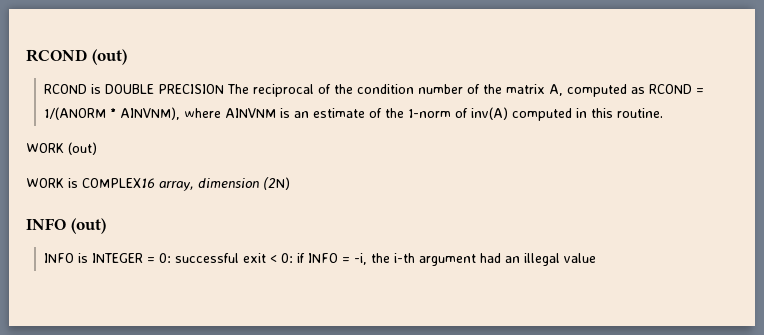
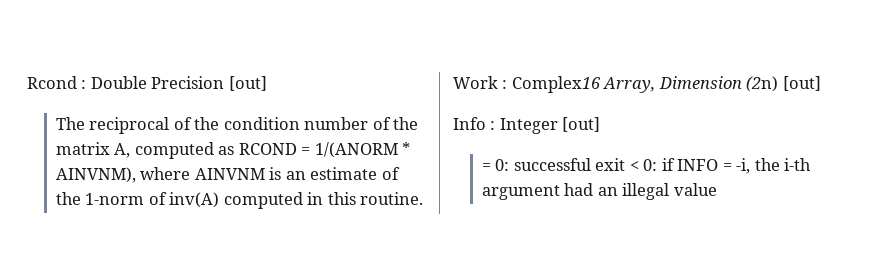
- RCOND (out)
- RCOND is DOUBLE PRECISION The reciprocal of the condition number of the matrix A, computed as RCOND = 1/(ANORM * AINVNM), where AINVNM is an estimate of the 1-norm of inv(A) computed in this routine.
+ Rcond : Double Precision [out]
+ The reciprocal of the condition number of the matrix A, computed as RCOND = 1/(ANORM * AINVNM), where AINVNM is an estimate of the 1-norm of inv(A) computed in this routine.
- WORK (out)
- WORK is COMPLEX16 array, dimension (2N)
- INFO (out)
- INFO is INTEGER = 0: successful exit < 0: if INFO = -i, the i-th argument had an illegal value
+ Work : Complex16 Array, Dimension (2n) [out]
+ Info : Integer [out]
+ = 0: successful exit < 0: if INFO = -i, the i-th argument had an illegal value

